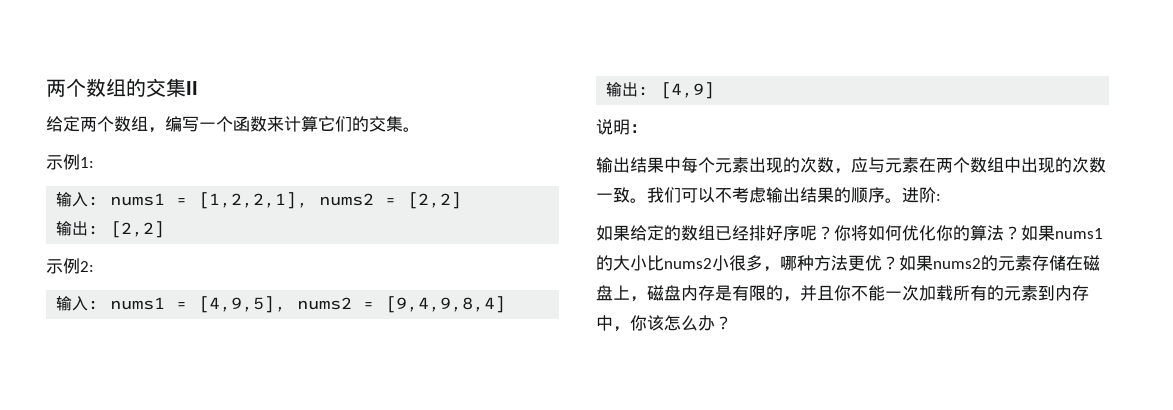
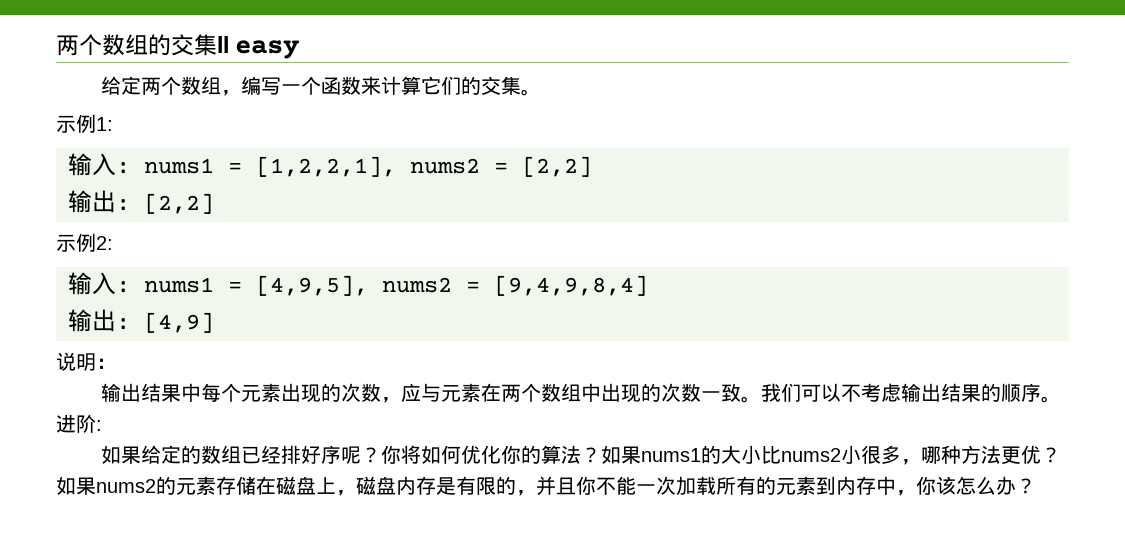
- 两个数组的交集II
+ 两个数组的交集II easy

